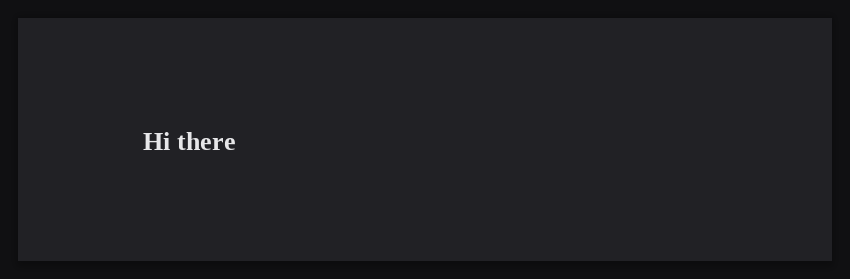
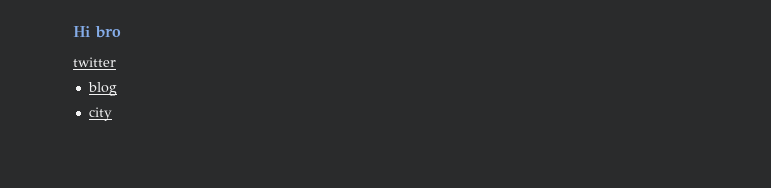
- Hi there
+ Hi bro
+ twitter
+ blog
+ city

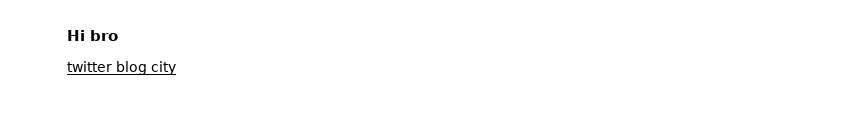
- twitter
- blog
- city
+ twitter blog city

